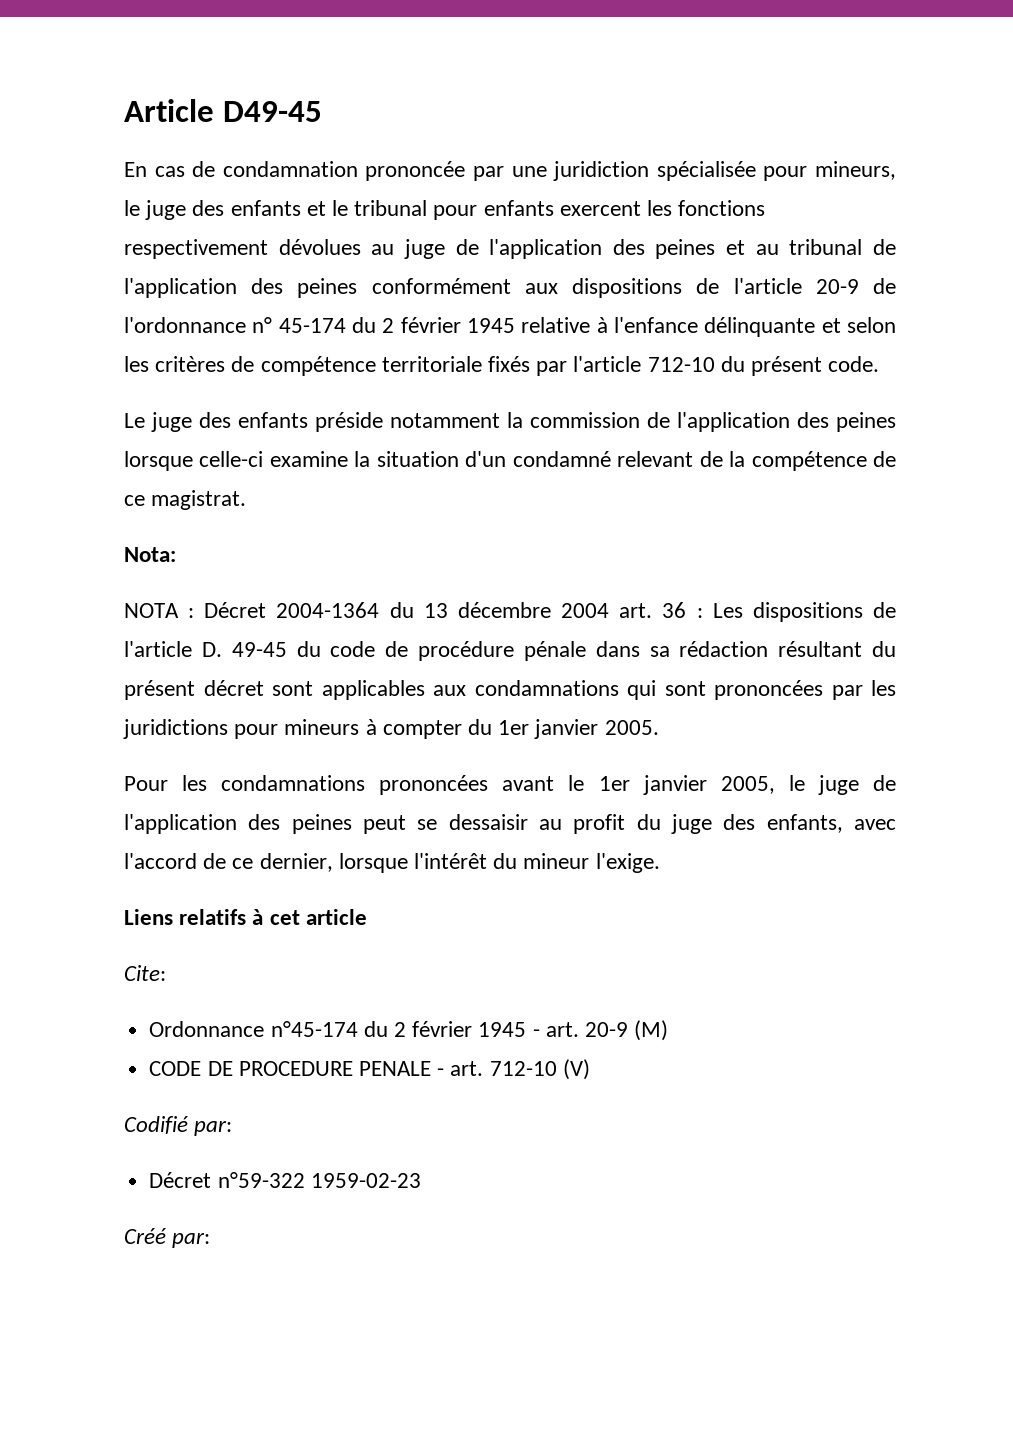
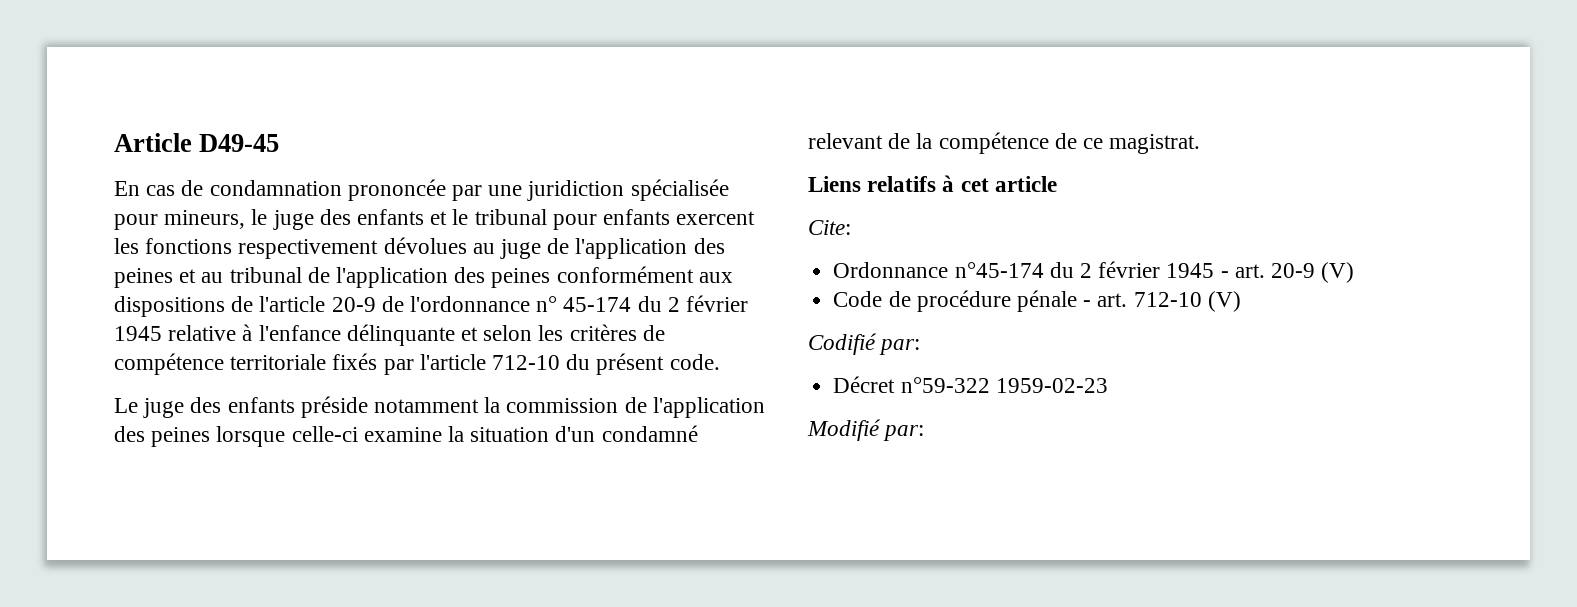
- Nota:
- NOTA : Décret 2004-1364 du 13 décembre 2004 art. 36 : Les dispositions de l'article D. 49-45 du code de procédure pénale dans sa rédaction résultant du présent décret sont applicables aux condamnations qui sont prononcées par les juridictions pour mineurs à compter du 1er janvier 2005.
- Pour les condamnations prononcées avant le 1er janvier 2005, le juge de l'application des peines peut se dessaisir au profit du juge des enfants, avec l'accord de ce dernier, lorsque l'intérêt du mineur l'exige.
- Ordonnance n°45-174 du 2 février 1945 - art. 20-9 (M)
- CODE DE PROCEDURE PENALE - art. 712-10 (V)
+ Ordonnance n°45-174 du 2 février 1945 - art. 20-9 (V)
+ Code de procédure pénale - art. 712-10 (V)
- Créé par:
+ Modifié par:

